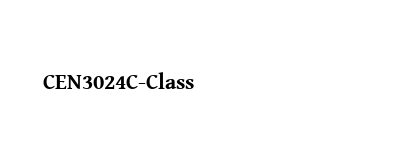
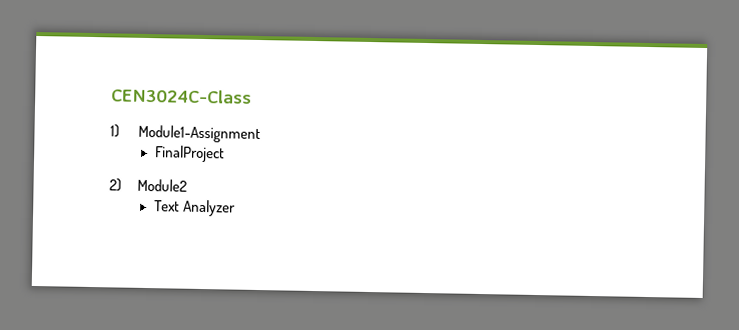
+ 1) Module1-Assignment
+ FinalProject
+ 2) Module2
+ Text Analyzer

